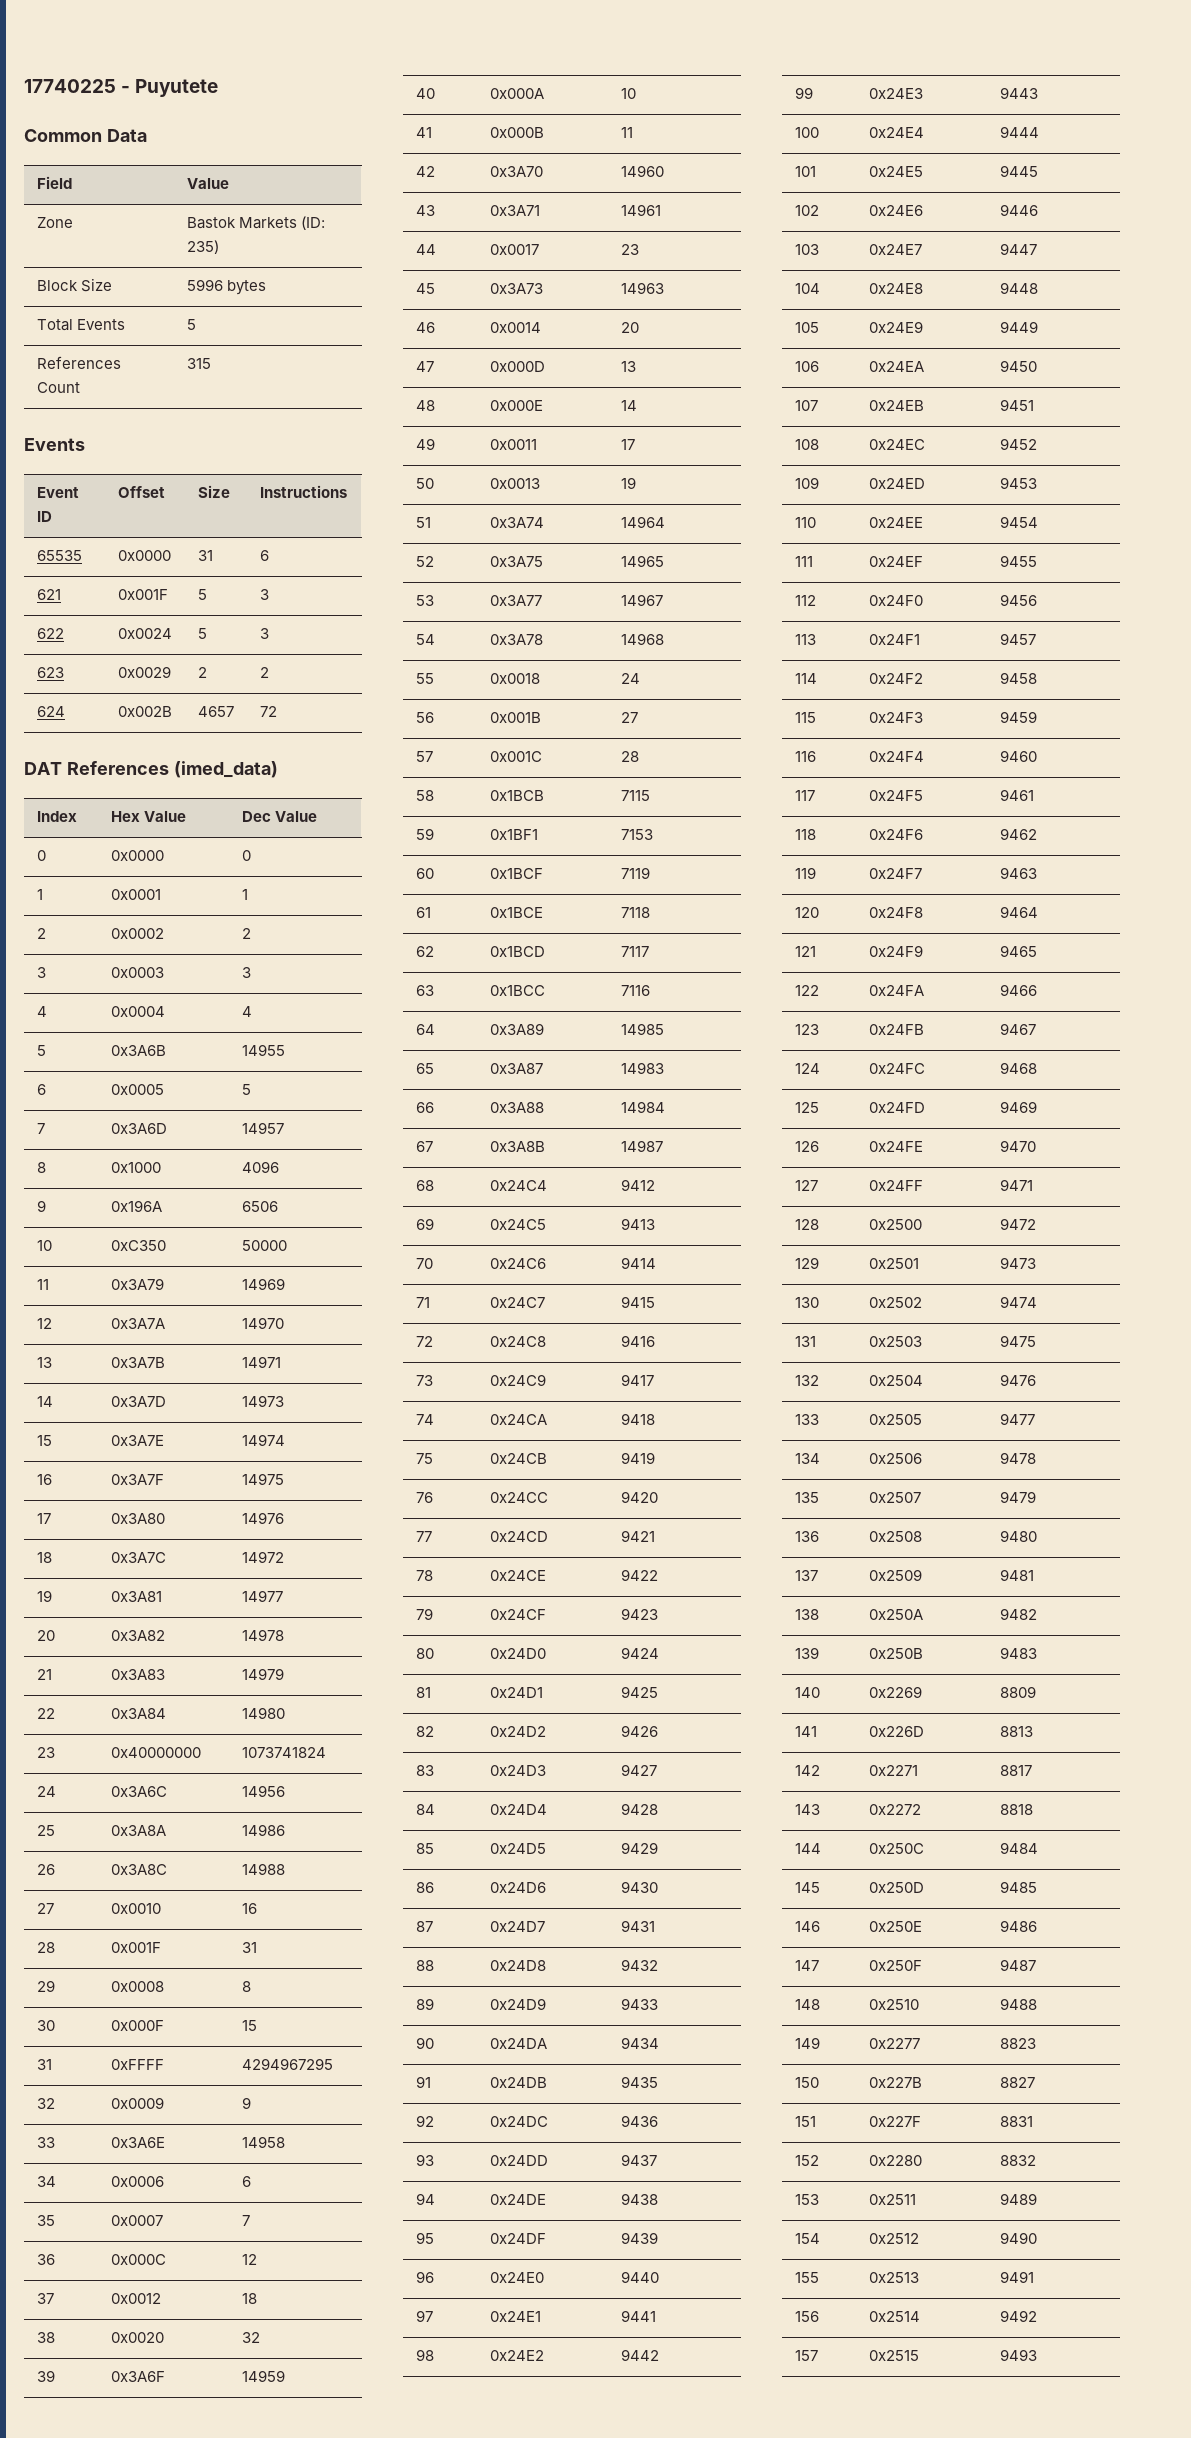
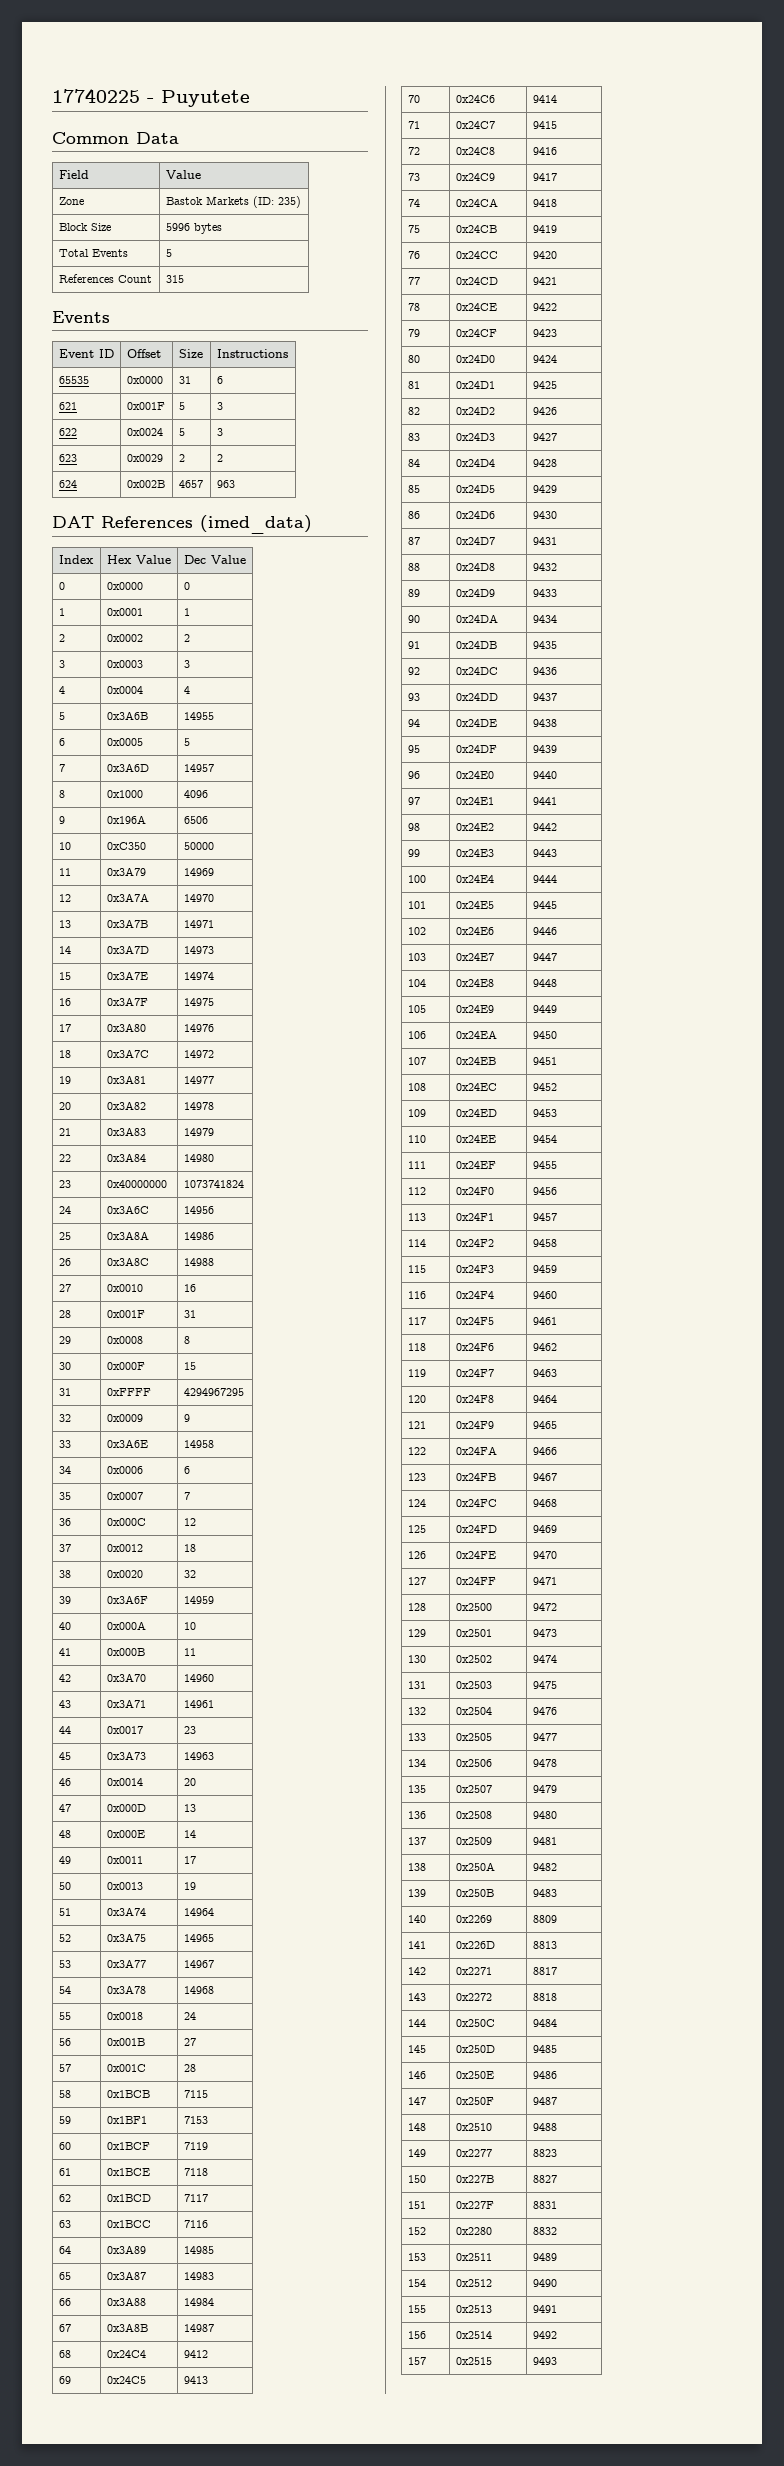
- 624 | 0x002B | 4657 | 72
+ 624 | 0x002B | 4657 | 963

